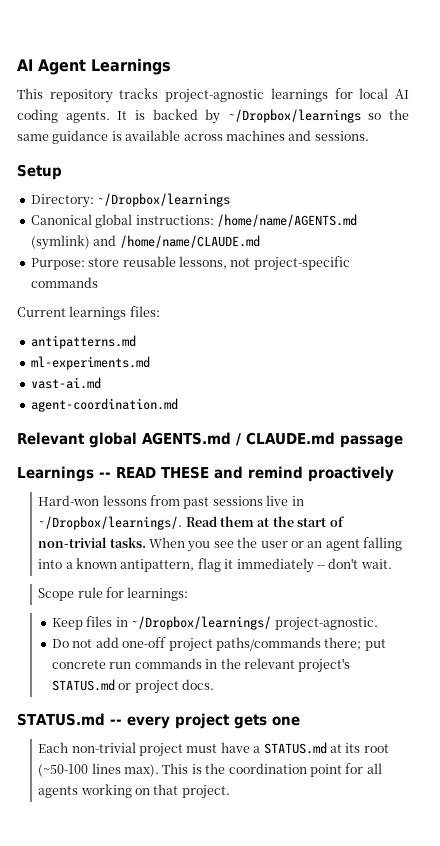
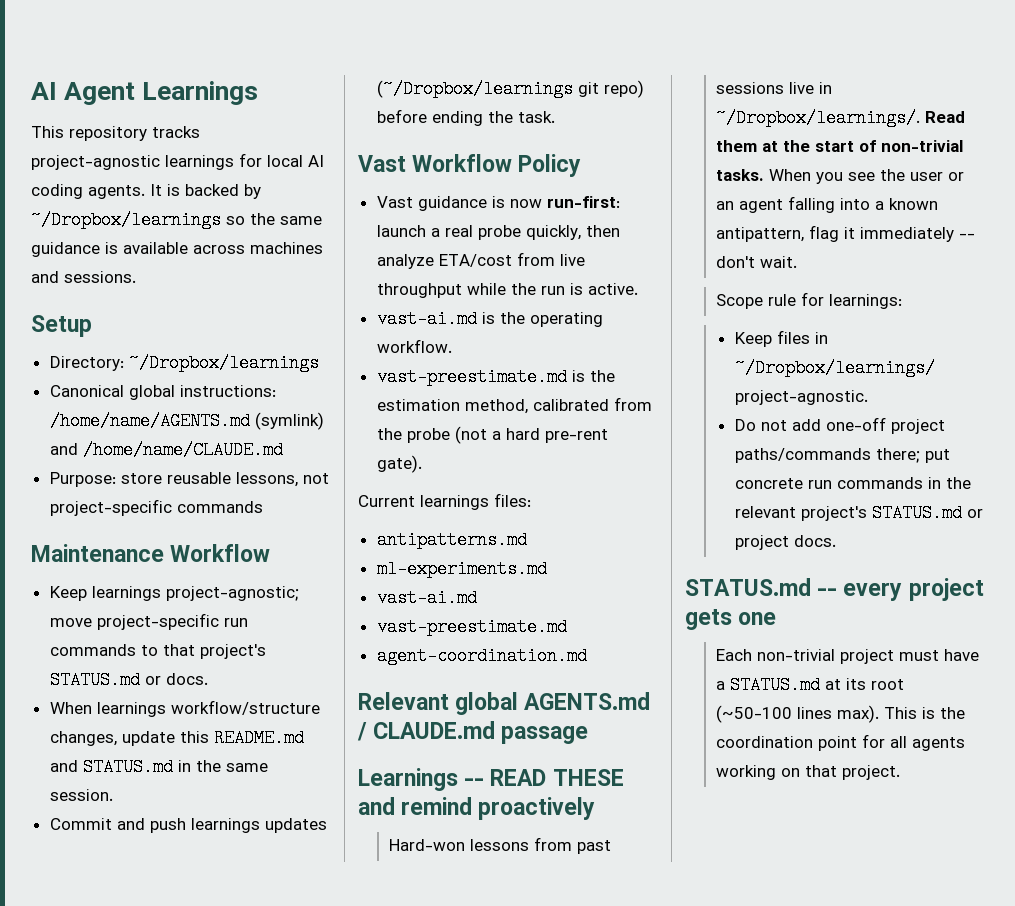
+ Maintenance Workflow
+ Keep learnings project-agnostic; move project-specific run commands to that project's STATUS.md or docs.
+ When learnings workflow/structure changes, update this README.md and STATUS.md in the same session.
+ Commit and push learnings updates (~/Dropbox/learnings git repo) before ending the task.
+ Vast Workflow Policy
+ Vast guidance is now run-first: launch a real probe quickly, then analyze ETA/cost from live throughput while the run is active.
+ vast-ai.md is the operating workflow.
+ vast-preestimate.md is the estimation method, calibrated from the probe (not a hard pre-rent gate).
  ml-experiments.md
  vast-ai.md
+ vast-preestimate.md

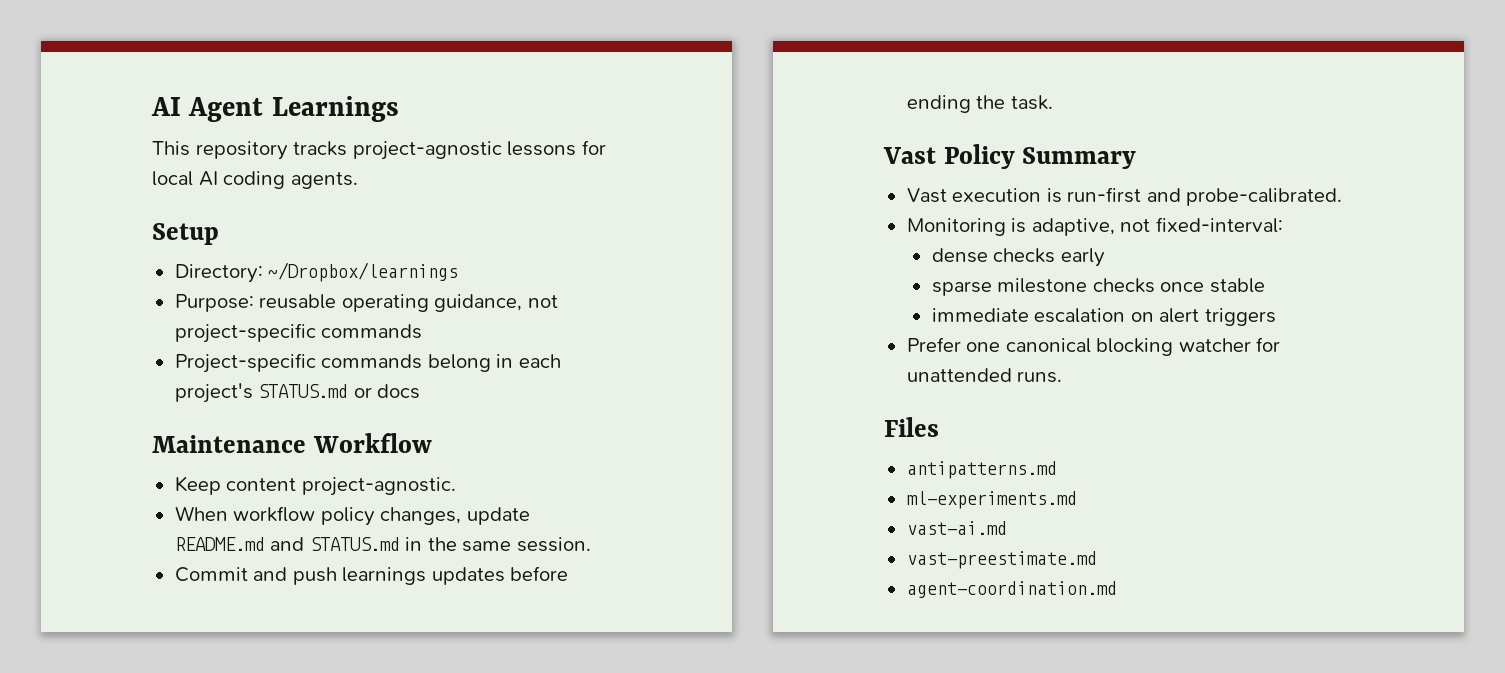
- This repository tracks project-agnostic learnings for local AI coding agents. It is backed by ~/Dropbox/learnings so the same guidance is available across machines and sessions.
+ This repository tracks project-agnostic lessons for local AI coding agents.
  Setup
  Directory: ~/Dropbox/learnings
- Canonical global instructions: /home/name/AGENTS.md (symlink) and /home/name/CLAUDE.md
- Purpose: store reusable lessons, not project-specific commands
+ Purpose: reusable operating guidance, not project-specific commands
+ Project-specific commands belong in each project's STATUS.md or docs
  Maintenance Workflow
- Keep learnings project-agnostic; move project-specific run commands to that project's STATUS.md or docs.
- When learnings workflow/structure changes, update this README.md and STATUS.md in the same session.
+ Keep content project-agnostic.
+ When workflow policy changes, update README.md and STATUS.md in the same session.
- Commit and push learnings updates (~/Dropbox/learnings git repo) before ending the task.
+ Commit and push learnings updates before ending the task.
- Vast Workflow Policy
- Vast guidance is now run-first: launch a real probe quickly, then analyze ETA/cost from live throughput while the run is active.
- vast-ai.md is the operating workflow.
- vast-preestimate.md is the estimation method, calibrated from the probe (not a hard pre-rent gate).
- Current learnings files:
+ Vast Policy Summary
+ Vast execution is run-first and probe-calibrated.
+ Monitoring is adaptive, not fixed-interval:
+ dense checks early
+ sparse milestone checks once stable
+ immediate escalation on alert triggers
+ Prefer one canonical blocking watcher for unattended runs.
+ Files
- Relevant global AGENTS.md / CLAUDE.md passage
- Learnings -- READ THESE and remind proactively
- Hard-won lessons from past sessions live in ~/Dropbox/learnings/. Read them at the start of non-trivial tasks. When you see the user or an agent falling into a known antipattern, flag it immediately -- don't wait.
- Scope rule for learnings:
- Keep files in ~/Dropbox/learnings/ project-agnostic.
- Do not add one-off project paths/commands there; put concrete run commands in the relevant project's STATUS.md or project docs.
- STATUS.md -- every project gets one
- Each non-trivial project must have a STATUS.md at its root (~50-100 lines max). This is the coordination point for all agents working on that project.

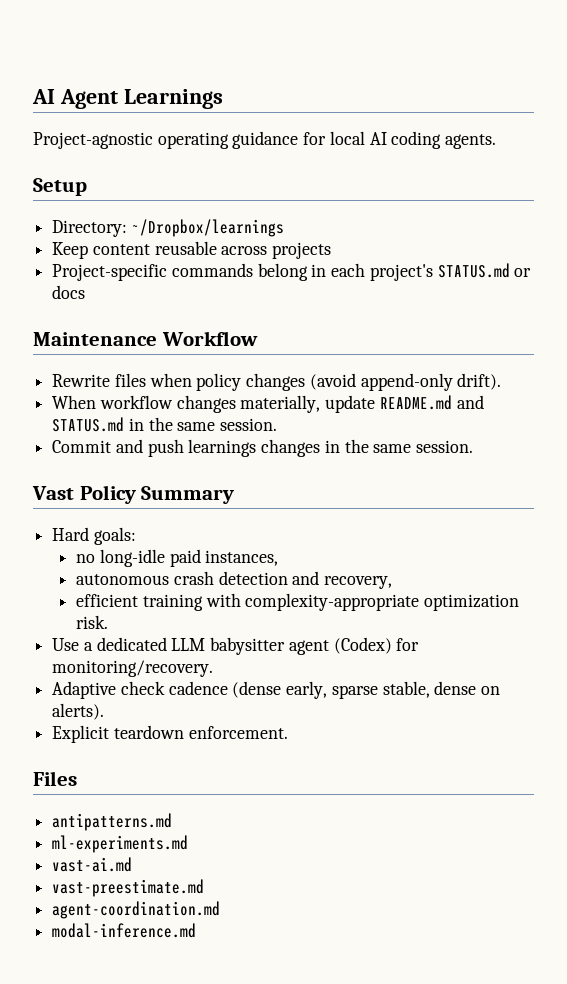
- This repository tracks project-agnostic lessons for local AI coding agents.
+ Project-agnostic operating guidance for local AI coding agents.
- Purpose: reusable operating guidance, not project-specific commands
+ Keep content reusable across projects
- Keep content project-agnostic.
+ Rewrite files when policy changes (avoid append-only drift).
- When workflow policy changes, update README.md and STATUS.md in the same session.
+ When workflow changes materially, update README.md and STATUS.md in the same session.
- Commit and push learnings updates before ending the task.
+ Commit and push learnings changes in the same session.
  Vast Policy Summary
- Vast execution is run-first and probe-calibrated.
- Monitoring is adaptive, not fixed-interval:
- dense checks early
- sparse milestone checks once stable
- immediate escalation on alert triggers
- Prefer one canonical blocking watcher for unattended runs.
+ Hard goals:
+ no long-idle paid instances,
+ autonomous crash detection and recovery,
+ efficient training with complexity-appropriate optimization risk.
+ Use a dedicated LLM babysitter agent (Codex) for monitoring/recovery.
+ Adaptive check cadence (dense early, sparse stable, dense on alerts).
+ Explicit teardown enforcement.
+ modal-inference.md

